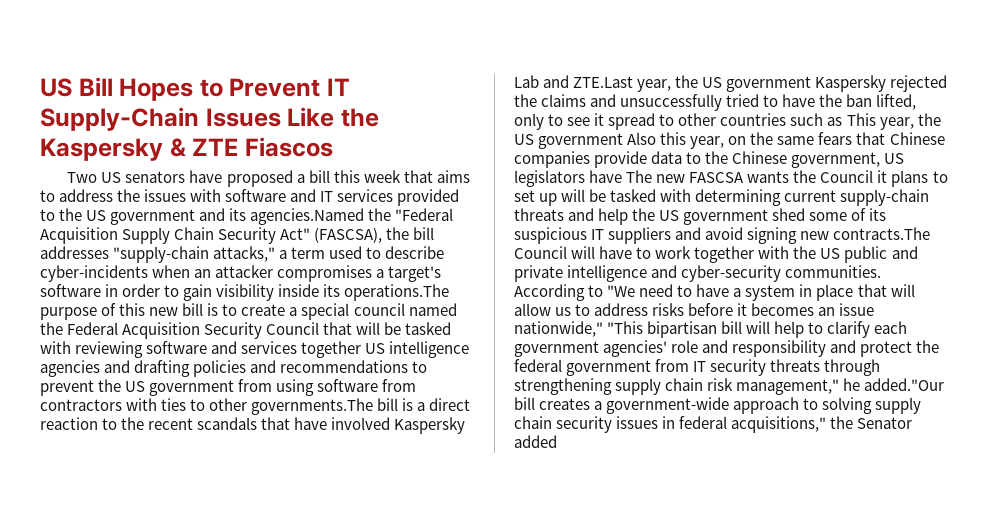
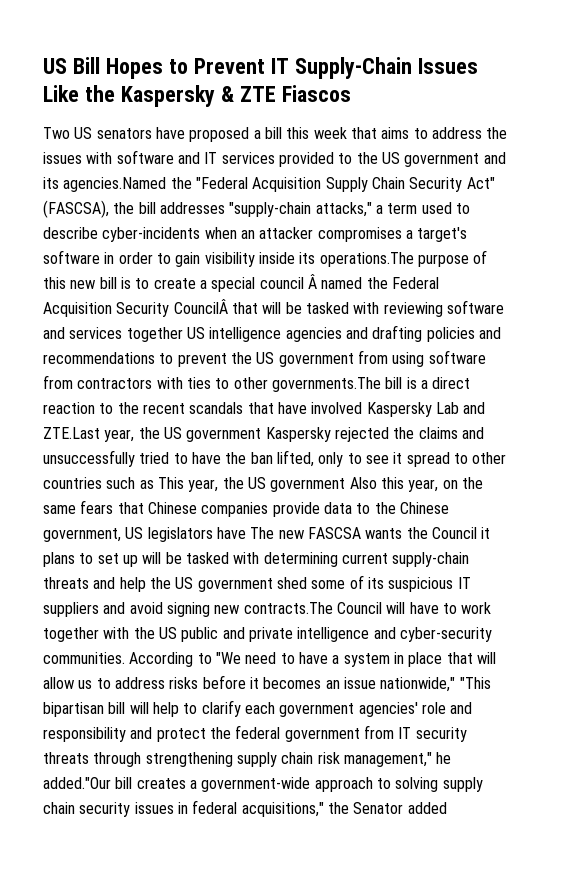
- Two US senators have proposed a bill this week that aims to address the issues with software and IT services provided to the US government and its agencies.Named the "Federal Acquisition Supply Chain Security Act" (FASCSA), the bill addresses "supply-chain attacks," a term used to describe cyber-incidents when an attacker compromises a target's software in order to gain visibility inside its operations.The purpose of this new bill is to create a special council named the Federal Acquisition Security Council that will be tasked with reviewing software and services together US intelligence agencies and drafting policies and recommendations to prevent the US government from using software from contractors with ties to other governments.The bill is a direct reaction to the recent scandals that have involved Kaspersky Lab and ZTE.Last year, the US government Kaspersky rejected the claims and unsuccessfully tried to have the ban lifted, only to see it spread to other countries such as This year, the US government Also this year, on the same fears that Chinese companies provide data to the Chinese government, US legislators have The new FASCSA wants the Council it plans to set up will be tasked with determining current supply-chain threats and help the US government shed some of its suspicious IT suppliers and avoid signing new contracts.The Council will have to work together with the US public and private intelligence and cyber-security communities.
+ Two US senators have proposed a bill this week that aims to address the issues with software and IT services provided to the US government and its agencies.Named the "Federal Acquisition Supply Chain Security Act" (FASCSA), the bill addresses "supply-chain attacks," a term used to describe cyber-incidents when an attacker compromises a target's software in order to gain visibility inside its operations.The purpose of this new bill is to create a special council Â named the Federal Acquisition Security CouncilÂ that will be tasked with reviewing software and services together US intelligence agencies and drafting policies and recommendations to prevent the US government from using software from contractors with ties to other governments.The bill is a direct reaction to the recent scandals that have involved Kaspersky Lab and ZTE.Last year, the US government Kaspersky rejected the claims and unsuccessfully tried to have the ban lifted, only to see it spread to other countries such as This year, the US government Also this year, on the same fears that Chinese companies provide data to the Chinese government, US legislators have The new FASCSA wants the Council it plans to set up will be tasked with determining current supply-chain threats and help the US government shed some of its suspicious IT suppliers and avoid signing new contracts.The Council will have to work together with the US public and private intelligence and cyber-security communities.

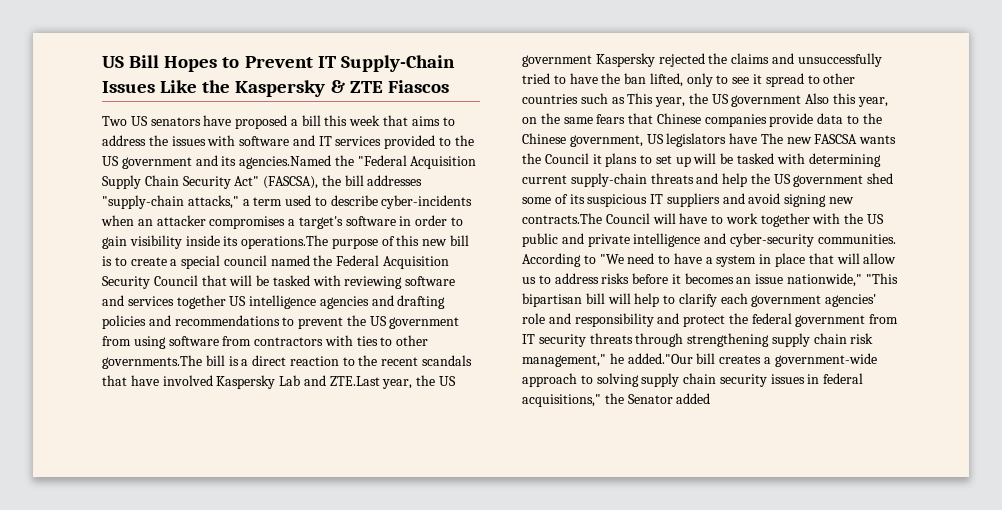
- Two US senators have proposed a bill this week that aims to address the issues with software and IT services provided to the US government and its agencies.Named the "Federal Acquisition Supply Chain Security Act" (FASCSA), the bill addresses "supply-chain attacks," a term used to describe cyber-incidents when an attacker compromises a target's software in order to gain visibility inside its operations.The purpose of this new bill is to create a special council Â named the Federal Acquisition Security CouncilÂ that will be tasked with reviewing software and services together US intelligence agencies and drafting policies and recommendations to prevent the US government from using software from contractors with ties to other governments.The bill is a direct reaction to the recent scandals that have involved Kaspersky Lab and ZTE.Last year, the US government Kaspersky rejected the claims and unsuccessfully tried to have the ban lifted, only to see it spread to other countries such as This year, the US government Also this year, on the same fears that Chinese companies provide data to the Chinese government, US legislators have The new FASCSA wants the Council it plans to set up will be tasked with determining current supply-chain threats and help the US government shed some of its suspicious IT suppliers and avoid signing new contracts.The Council will have to work together with the US public and private intelligence and cyber-security communities.
+ Two US senators have proposed a bill this week that aims to address the issues with software and IT services provided to the US government and its agencies.Named the "Federal Acquisition Supply Chain Security Act" (FASCSA), the bill addresses "supply-chain attacks," a term used to describe cyber-incidents when an attacker compromises a target's software in order to gain visibility inside its operations.The purpose of this new bill is to create a special council named the Federal Acquisition Security Council that will be tasked with reviewing software and services together US intelligence agencies and drafting policies and recommendations to prevent the US government from using software from contractors with ties to other governments.The bill is a direct reaction to the recent scandals that have involved Kaspersky Lab and ZTE.Last year, the US government Kaspersky rejected the claims and unsuccessfully tried to have the ban lifted, only to see it spread to other countries such as This year, the US government Also this year, on the same fears that Chinese companies provide data to the Chinese government, US legislators have The new FASCSA wants the Council it plans to set up will be tasked with determining current supply-chain threats and help the US government shed some of its suspicious IT suppliers and avoid signing new contracts.The Council will have to work together with the US public and private intelligence and cyber-security communities.

